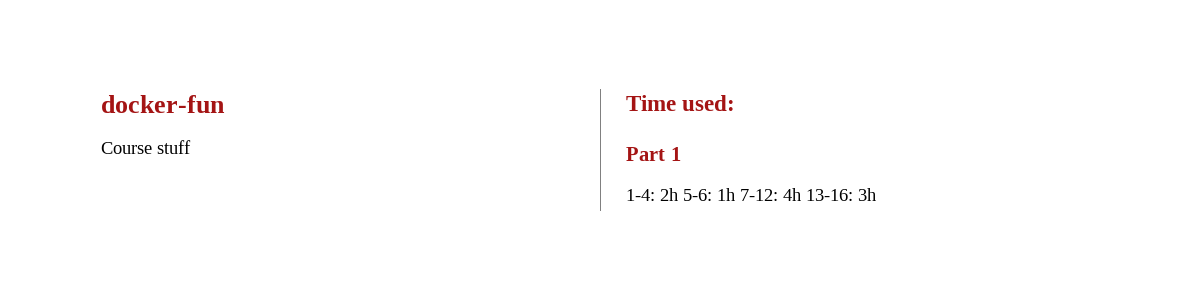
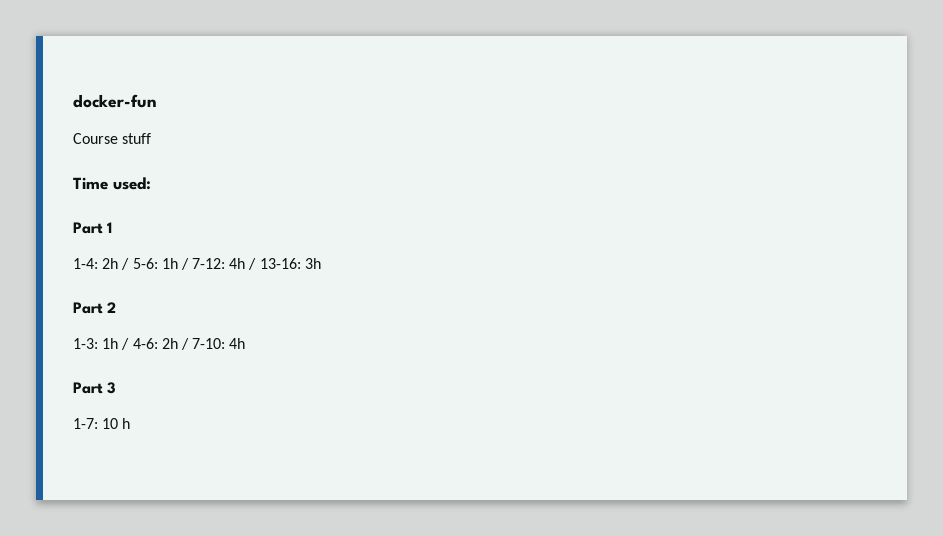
- 1-4: 2h 5-6: 1h 7-12: 4h 13-16: 3h
+ 1-4: 2h / 5-6: 1h / 7-12: 4h / 13-16: 3h
+ Part 2
+ 1-3: 1h / 4-6: 2h / 7-10: 4h
+ Part 3
+ 1-7: 10 h

